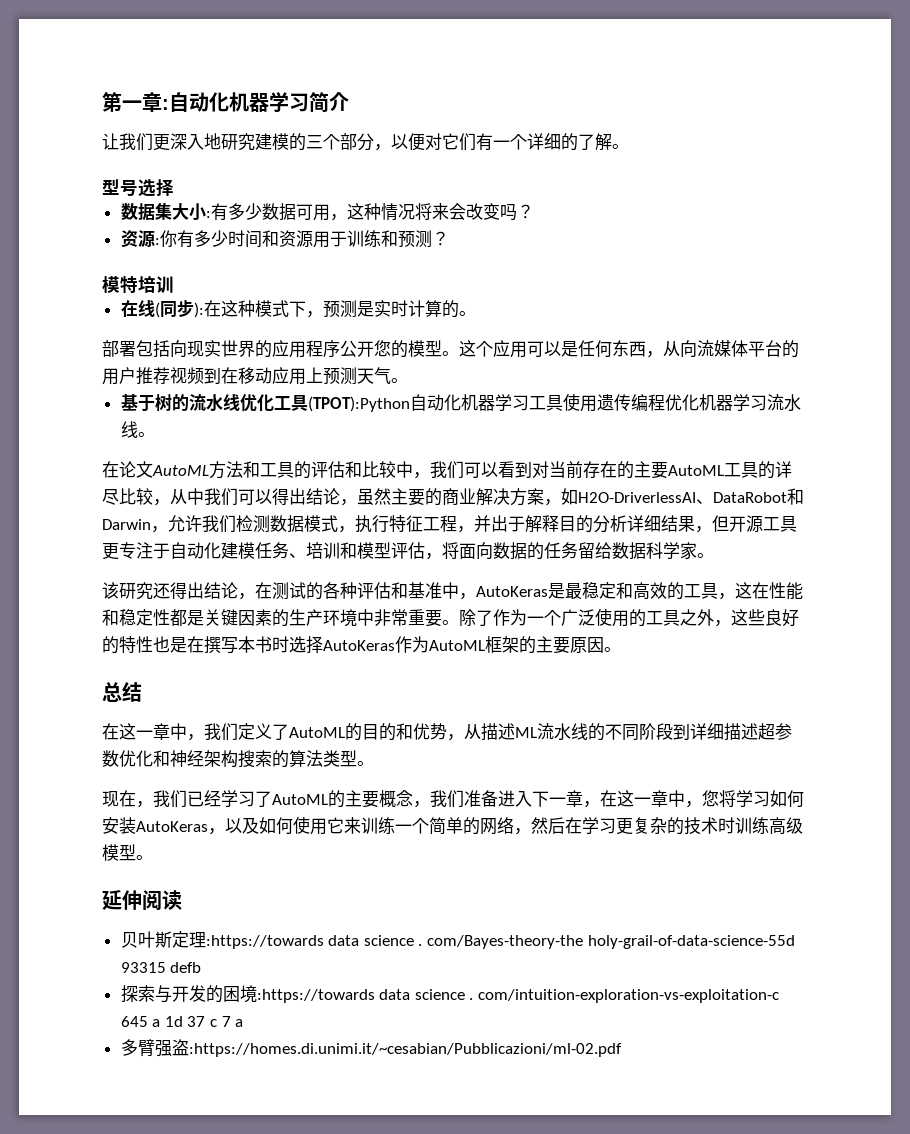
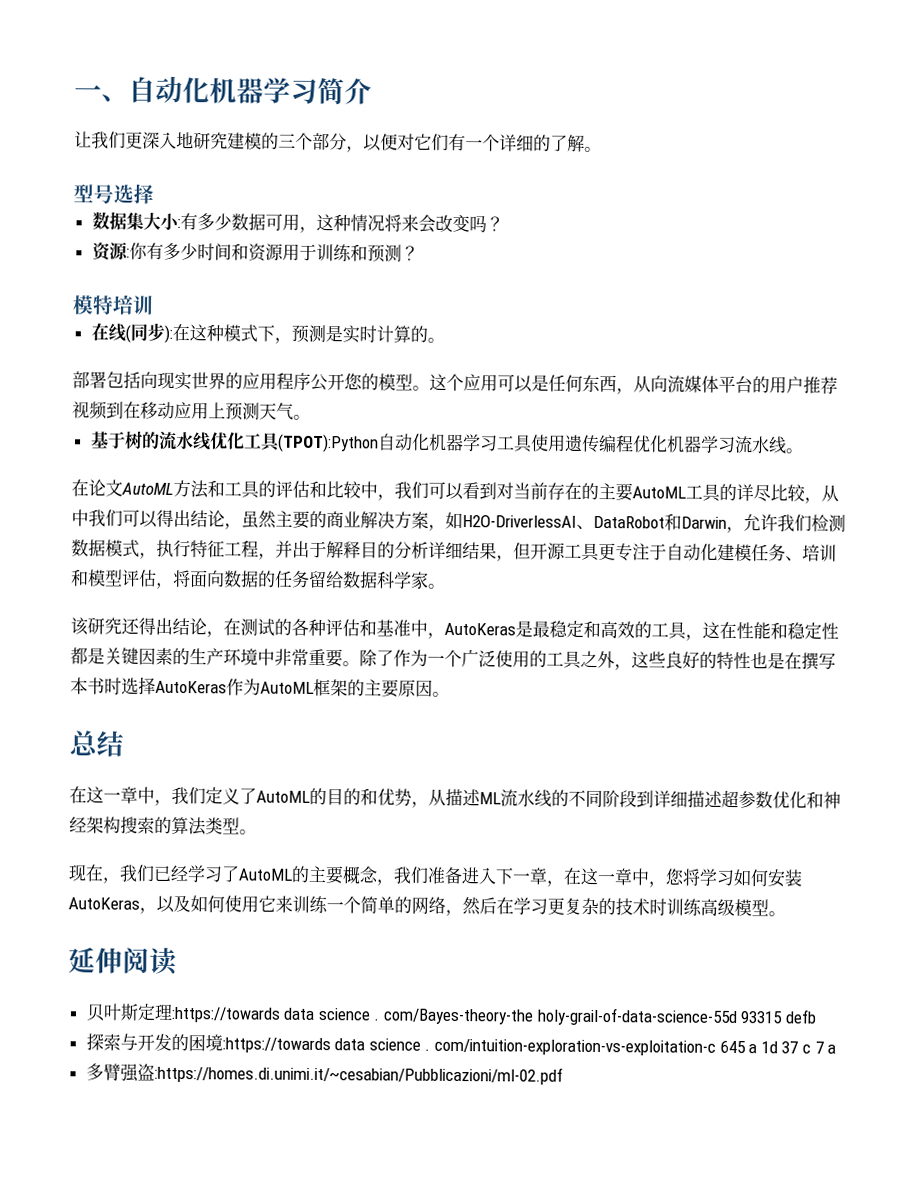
- 第一章:自动化机器学习简介
+ 一、自动化机器学习简介

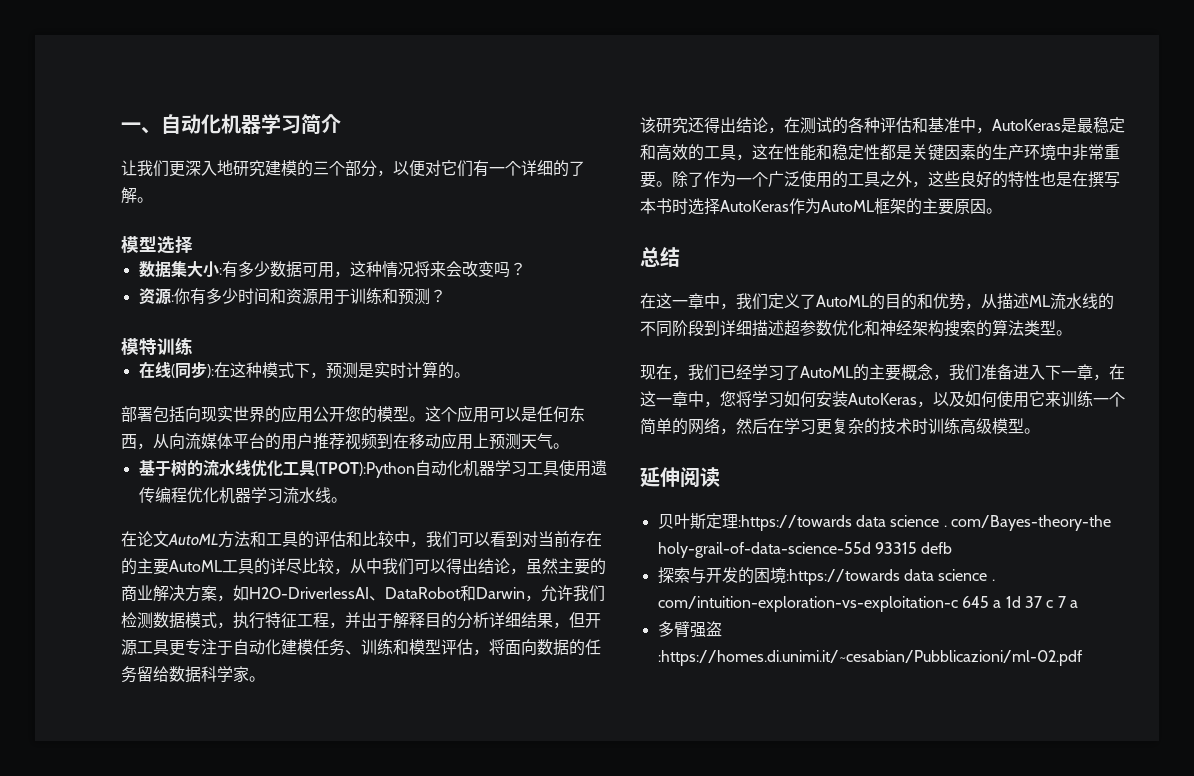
- 型号选择
+ 模型选择
- 模特培训
+ 模特训练
- 部署包括向现实世界的应用程序公开您的模型。
+ 部署包括向现实世界的应用公开您的模型。
- 在论文AutoML方法和工具的评估和比较中，我们可以看到对当前存在的主要AutoML工具的详尽比较，从中我们可以得出结论，虽然主要的商业解决方案，如H2O-DriverlessAI、DataRobot和Darwin，允许我们检测数据模式，执行特征工程，并出于解释目的分析详细结果，但开源工具更专注于自动化建模任务、培训和模型评估，将面向数据的任务留给数据科学家。
+ 在论文AutoML方法和工具的评估和比较中，我们可以看到对当前存在的主要AutoML工具的详尽比较，从中我们可以得出结论，虽然主要的商业解决方案，如H2O-DriverlessAI、DataRobot和Darwin，允许我们检测数据模式，执行特征工程，并出于解释目的分析详细结果，但开源工具更专注于自动化建模任务、训练和模型评估，将面向数据的任务留给数据科学家。

